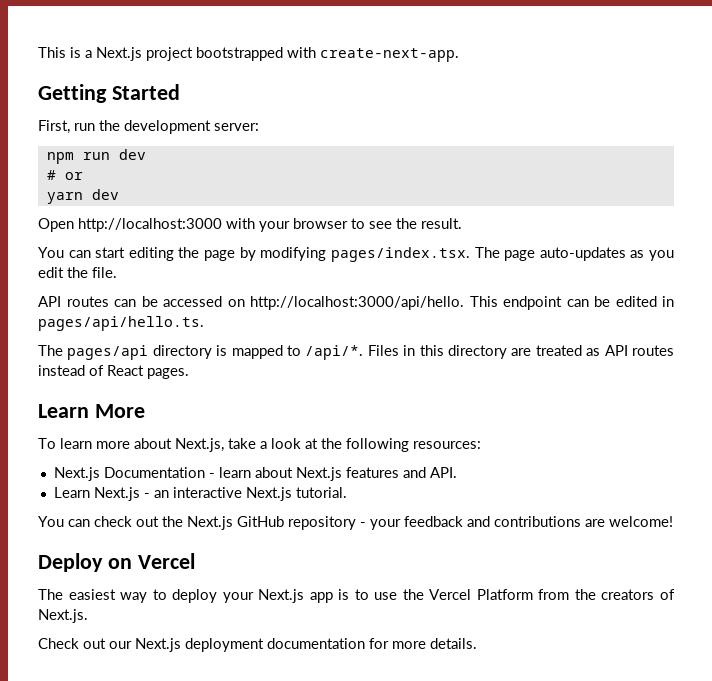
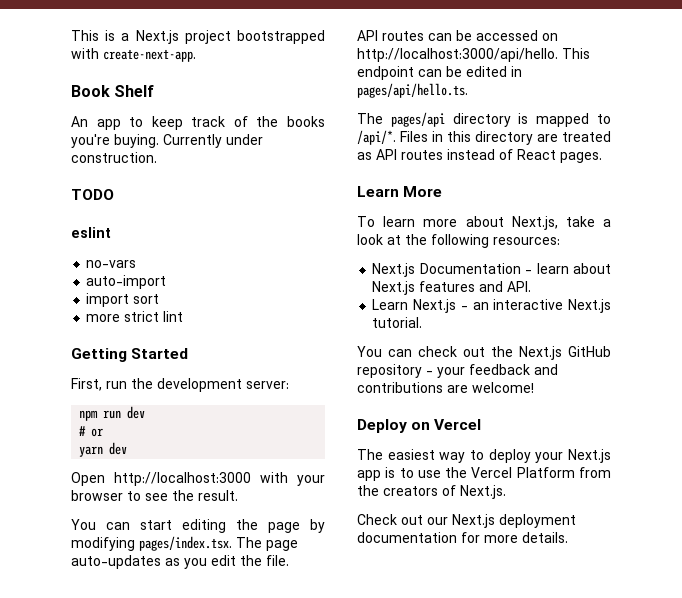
+ Book Shelf
+ An app to keep track of the books you're buying. Currently under construction.
+ TODO
+ eslint
+ no-vars
+ auto-import
+ import sort
+ more strict lint

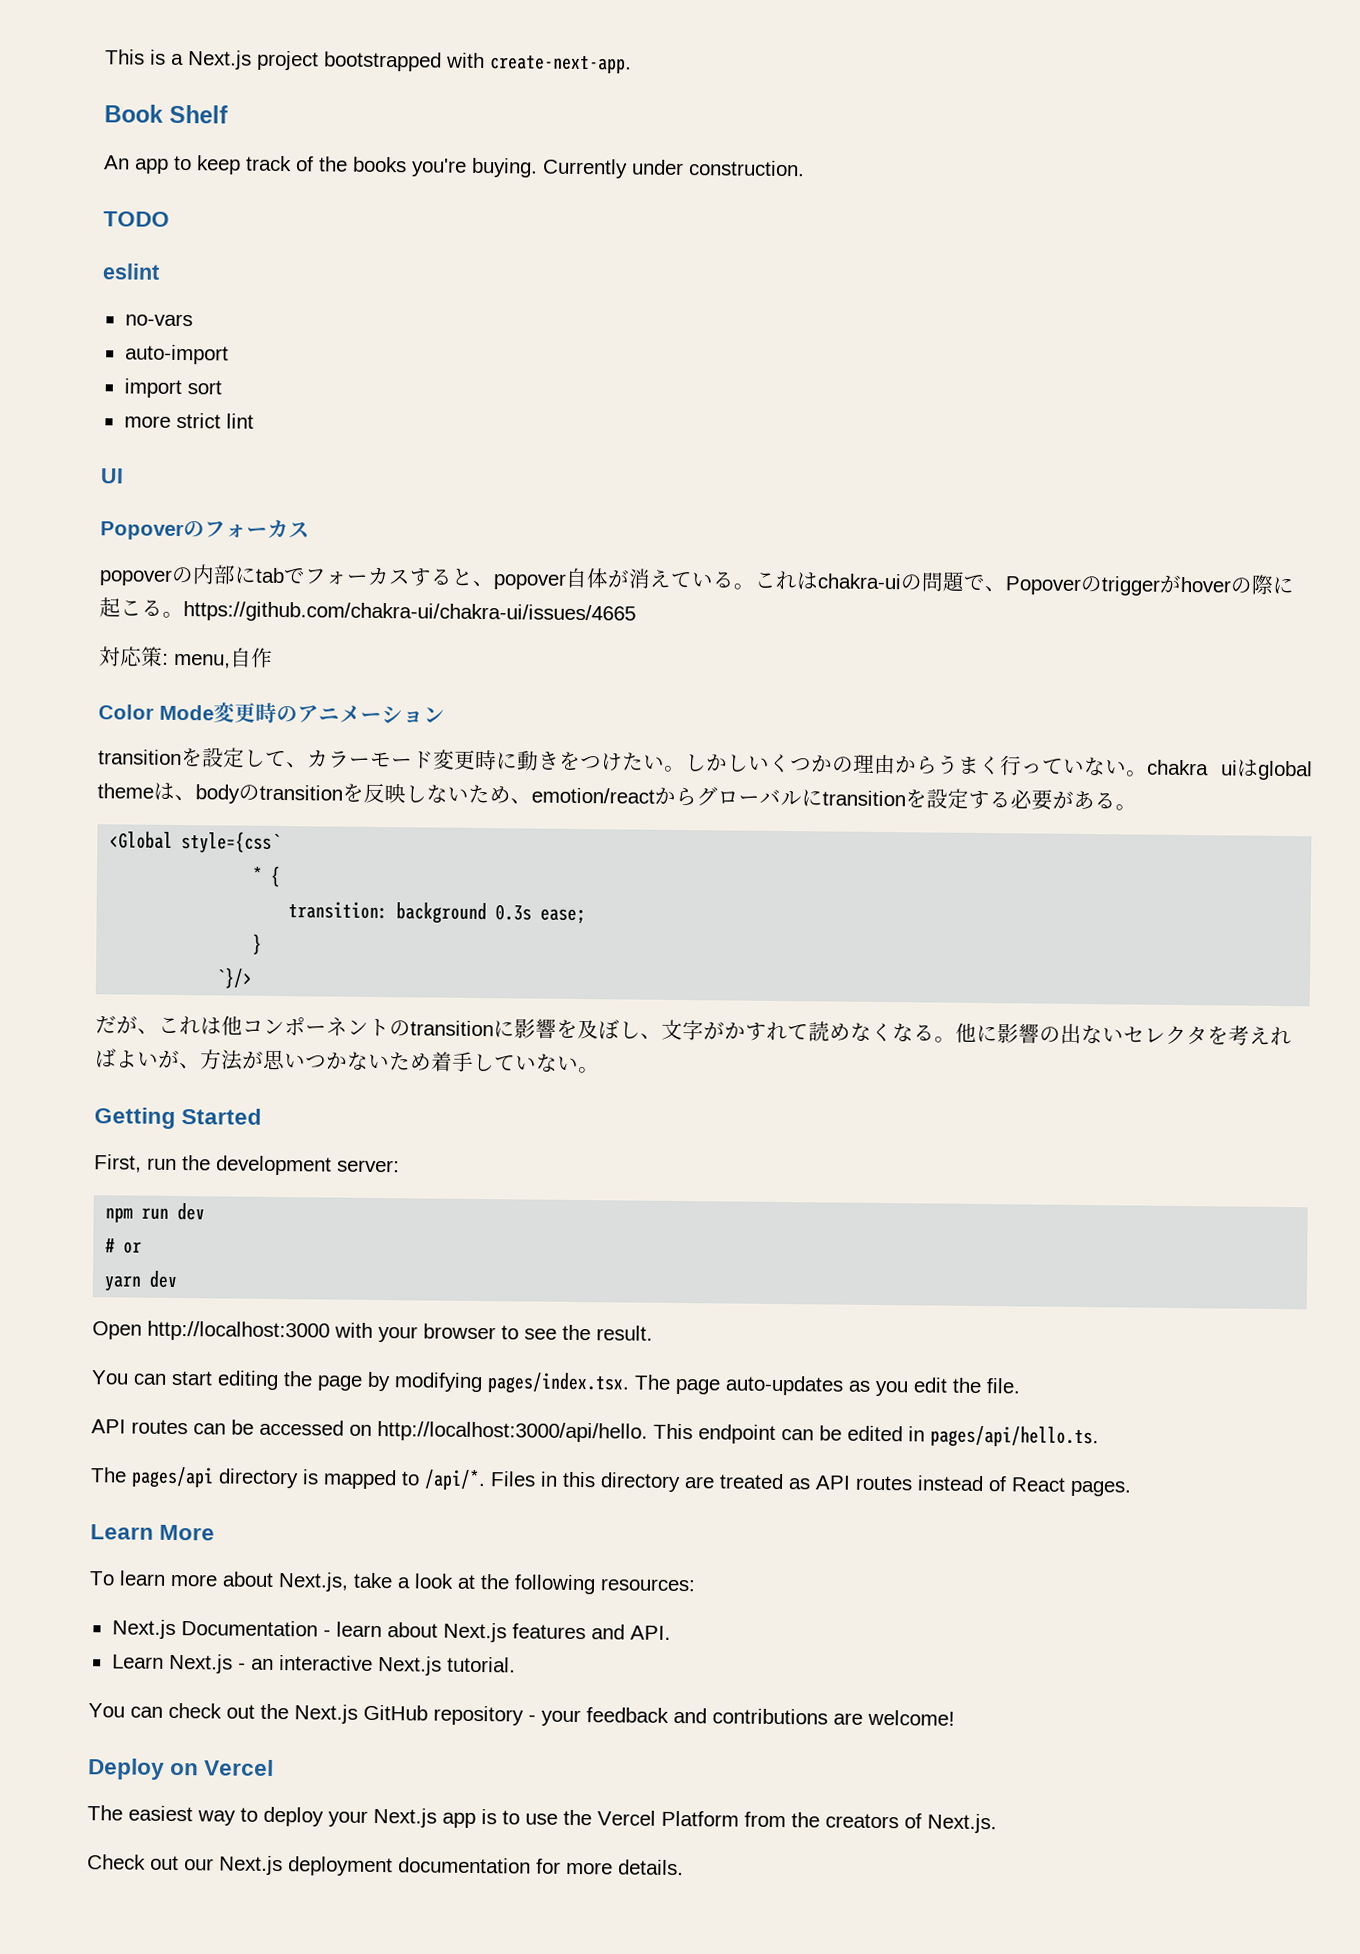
+ UI
+ Popoverのフォーカス
+ popoverの内部にtabでフォーカスすると、popover自体が消えている。これはchakra-uiの問題で、Popoverのtriggerがhoverの際に起こる。https://github.com/chakra-ui/chakra-ui/issues/4665
+ 対応策: menu,自作
+ Color Mode変更時のアニメーション
+ transitionを設定して、カラーモード変更時に動きをつけたい。しかしいくつかの理由からうまく行っていない。chakra uiはglobal themeは、bodyのtransitionを反映しないため、emotion/reactからグローバルにtransitionを設定する必要がある。
+ <Global style={css`
+ * {
+ transition: background 0.3s ease;
+ }
+ `}/>
+ だが、これは他コンポーネントのtransitionに影響を及ぼし、文字がかすれて読めなくなる。他に影響の出ないセレクタを考えればよいが、方法が思いつかないため着手していない。

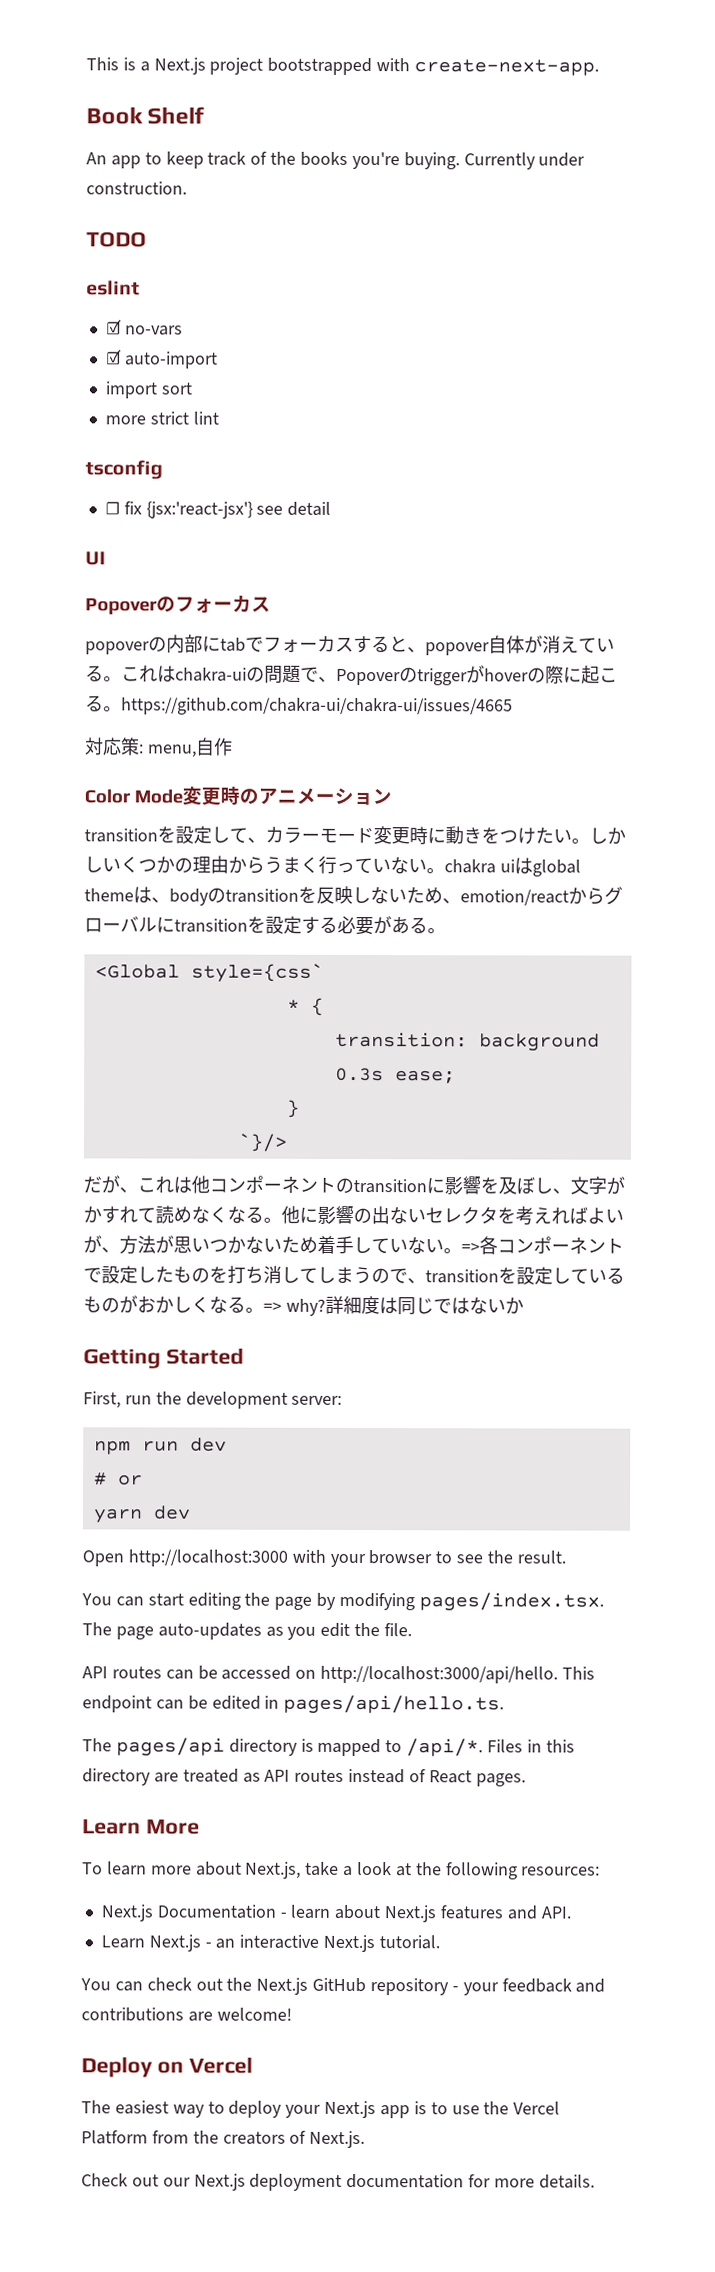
- no-vars
+ ☑ no-vars
- auto-import
+ ☑ auto-import
+ tsconfig
+ ☐ fix {jsx:'react-jsx'} see detail
+ =>各コンポーネントで設定したものを打ち消してしまうので、transitionを設定しているものがおかしくなる。=> why?詳細度は同じではないか

